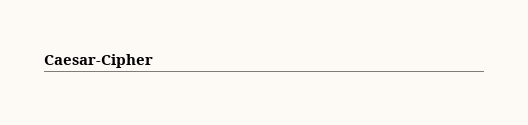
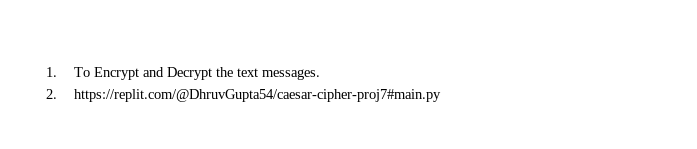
- Caesar-Cipher
+ 1. To Encrypt and Decrypt the text messages.
+ 2. https://replit.com/@DhruvGupta54/caesar-cipher-proj7#main.py

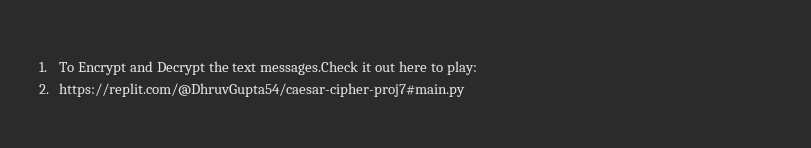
- 1. To Encrypt and Decrypt the text messages.
+ 1. To Encrypt and Decrypt the text messages.Check it out here to play:

